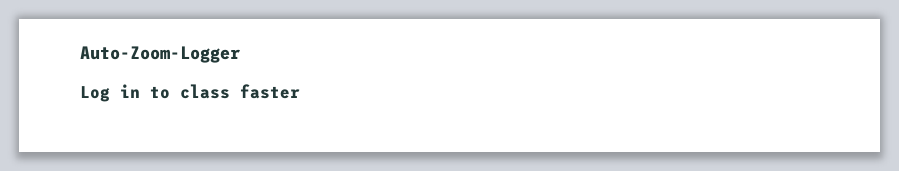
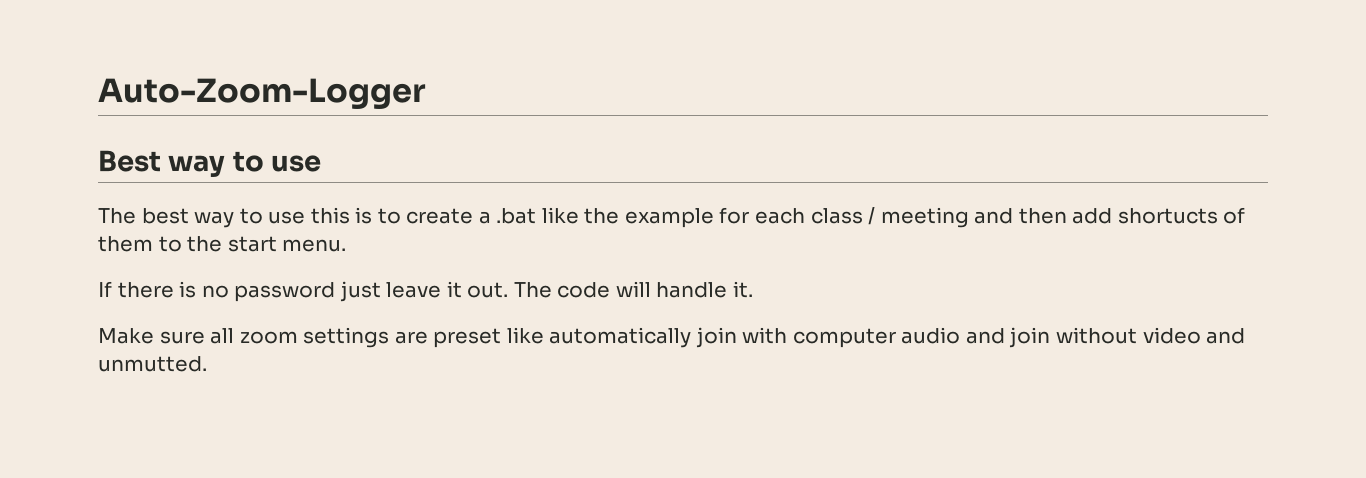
- Log in to class faster
+ Best way to use
+ The best way to use this is to create a .bat like the example for each class / meeting and then add shortucts of them to the start menu.
+ If there is no password just leave it out. The code will handle it.
+ Make sure all zoom settings are preset like automatically join with computer audio and join without video and unmutted.

